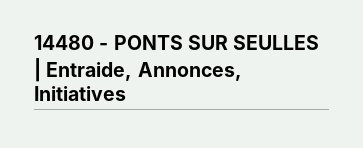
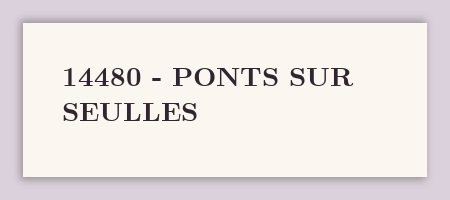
- 14480 - PONTS SUR SEULLES | Entraide, Annonces, Initiatives
+ 14480 - PONTS SUR SEULLES

